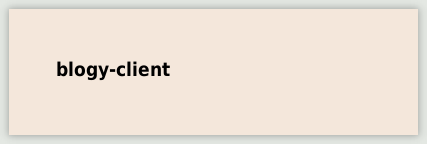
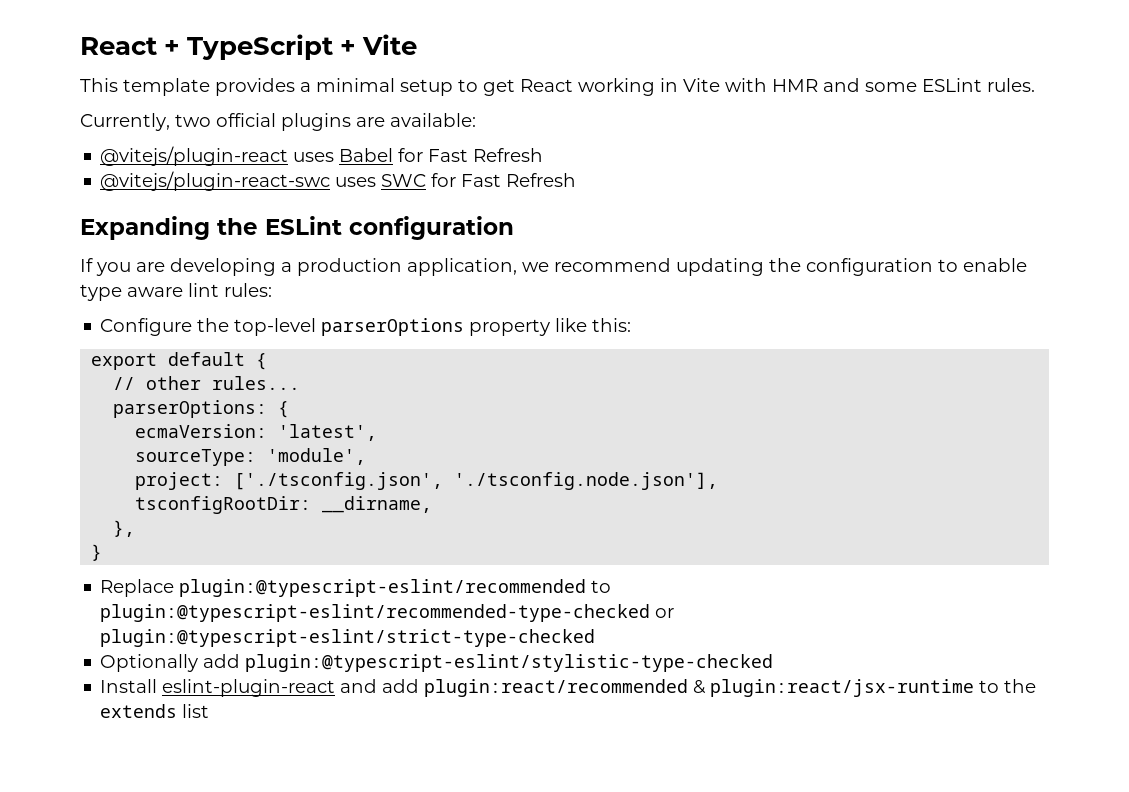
- blogy-client
+ React + TypeScript + Vite
+ This template provides a minimal setup to get React working in Vite with HMR and some ESLint rules.
+ Currently, two official plugins are available:
+ @vitejs/plugin-react uses Babel for Fast Refresh
+ @vitejs/plugin-react-swc uses SWC for Fast Refresh
+ Expanding the ESLint configuration
+ If you are developing a production application, we recommend updating the configuration to enable type aware lint rules:
+ Configure the top-level parserOptions property like this:
+ export default {
+ // other rules...
+ parserOptions: {
+ ecmaVersion: 'latest',
+ sourceType: 'module',
+ project: ['./tsconfig.json', './tsconfig.node.json'],
+ tsconfigRootDir: __dirname,
+ },
+ }
+ Replace plugin:@typescript-eslint/recommended to plugin:@typescript-eslint/recommended-type-checked or plugin:@typescript-eslint/strict-type-checked
+ Optionally add plugin:@typescript-eslint/stylistic-type-checked
+ Install eslint-plugin-react and add plugin:react/recommended & plugin:react/jsx-runtime to the extends list

